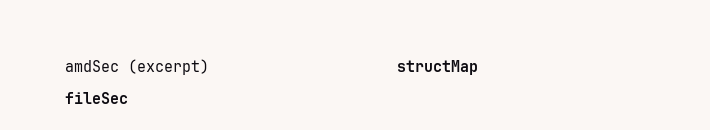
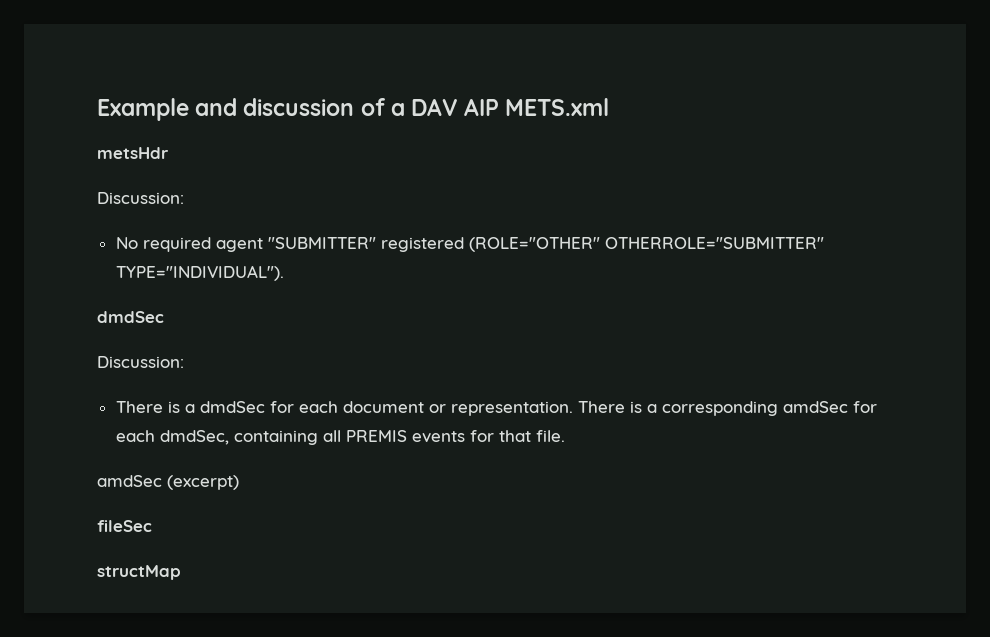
+ Example and discussion of a DAV AIP METS.xml
+ metsHdr
+ Discussion:
+ No required agent "SUBMITTER" registered (ROLE="OTHER" OTHERROLE="SUBMITTER" TYPE="INDIVIDUAL").
+ dmdSec
+ Discussion:
+ There is a dmdSec for each document or representation. There is a corresponding amdSec for each dmdSec, containing all PREMIS events for that file.

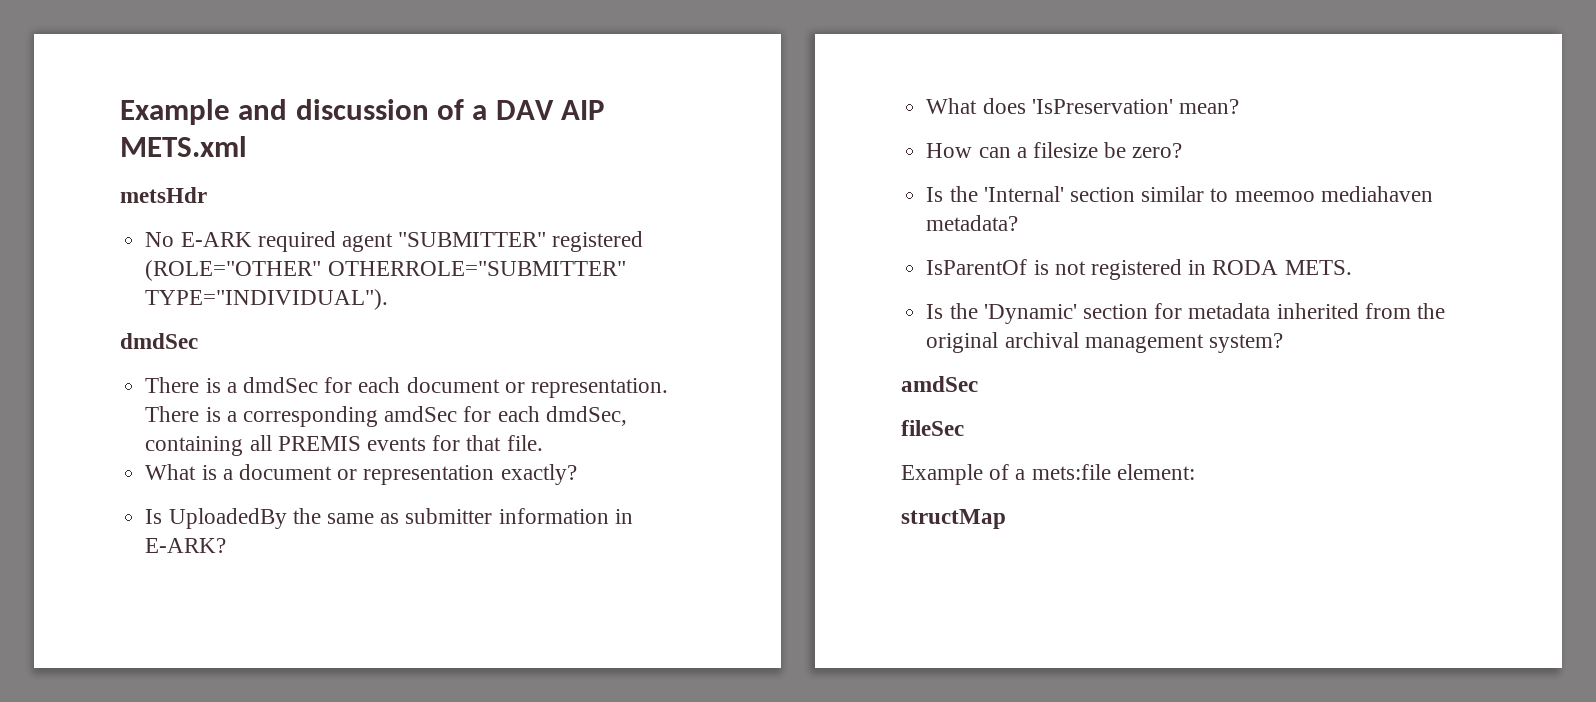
  metsHdr
- Discussion:
- No required agent "SUBMITTER" registered (ROLE="OTHER" OTHERROLE="SUBMITTER" TYPE="INDIVIDUAL").
+ No E-ARK required agent "SUBMITTER" registered (ROLE="OTHER" OTHERROLE="SUBMITTER" TYPE="INDIVIDUAL").
  dmdSec
- Discussion:
- amdSec (excerpt)
+ What is a document or representation exactly?
+ Is UploadedBy the same as submitter information in E-ARK?
+ What does 'IsPreservation' mean?
+ How can a filesize be zero?
+ Is the 'Internal' section similar to meemoo mediahaven metadata?
+ IsParentOf is not registered in RODA METS.
+ Is the 'Dynamic' section for metadata inherited from the original archival management system?
+ amdSec
+ Example of a mets:file element:

